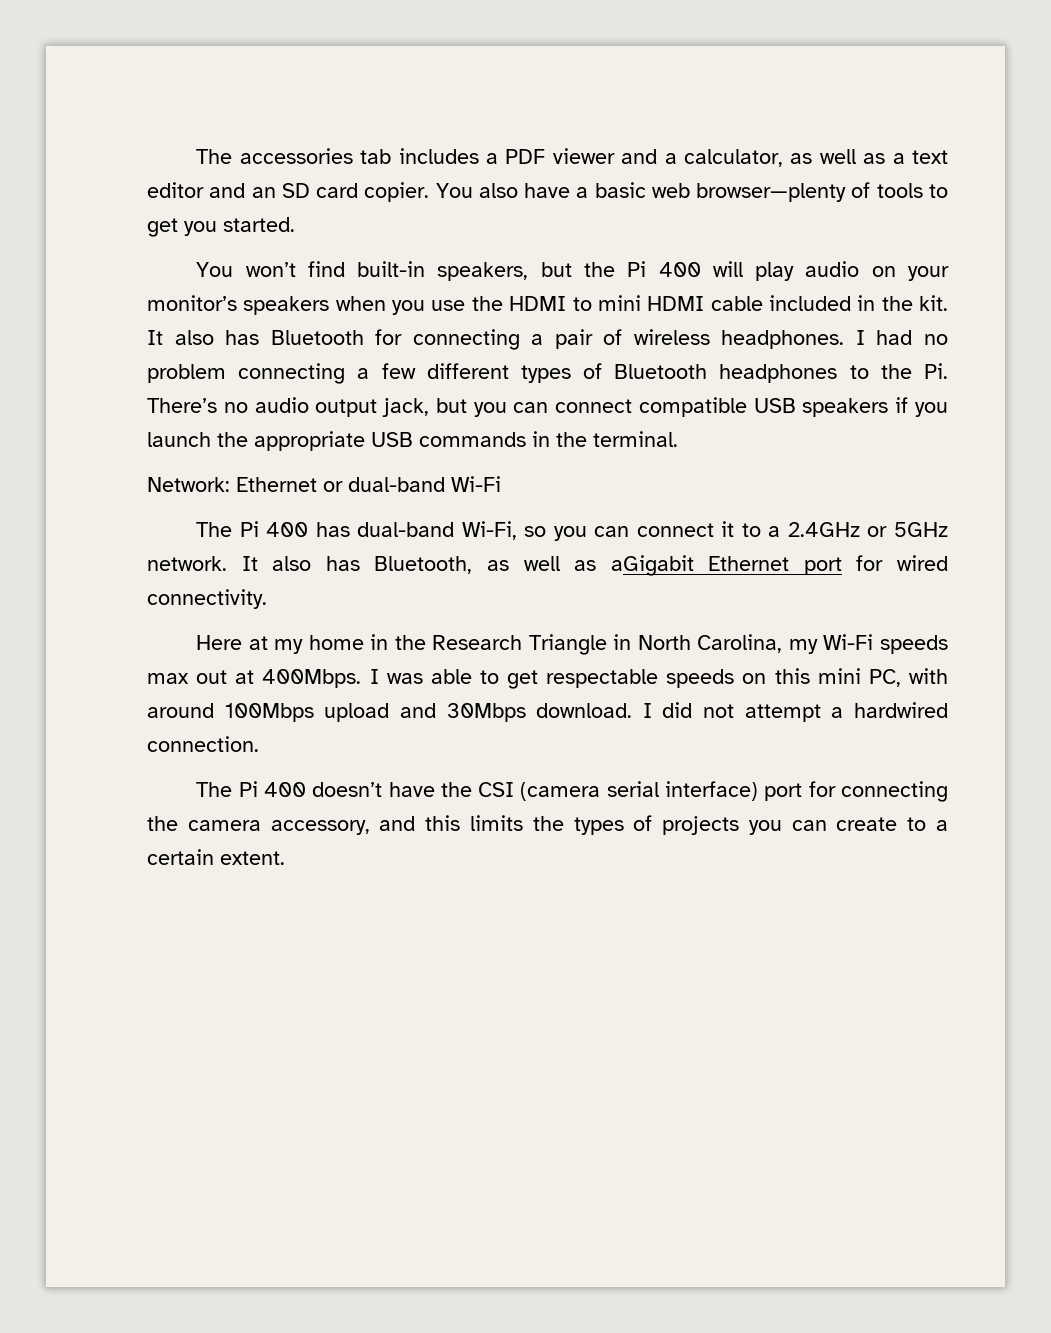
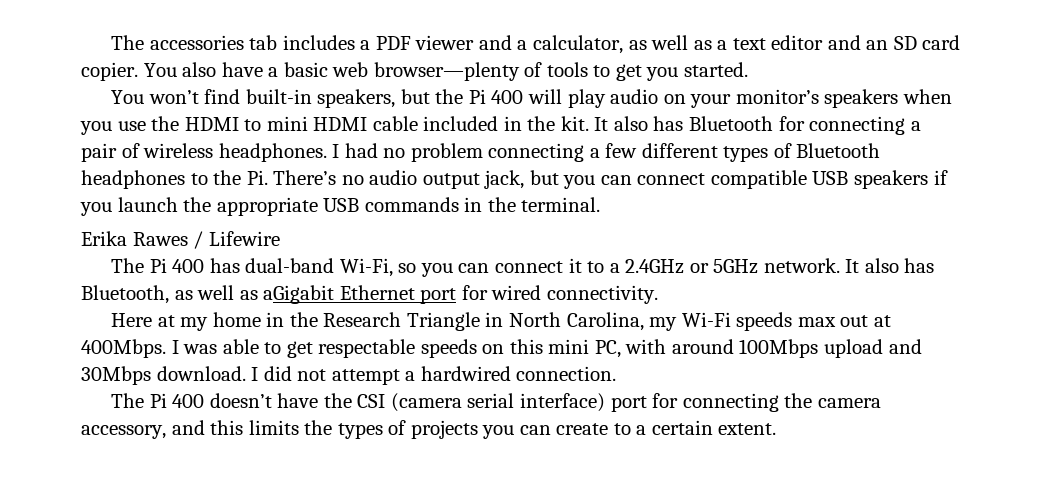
- Network: Ethernet or dual-band Wi-Fi
+ Erika Rawes / Lifewire

